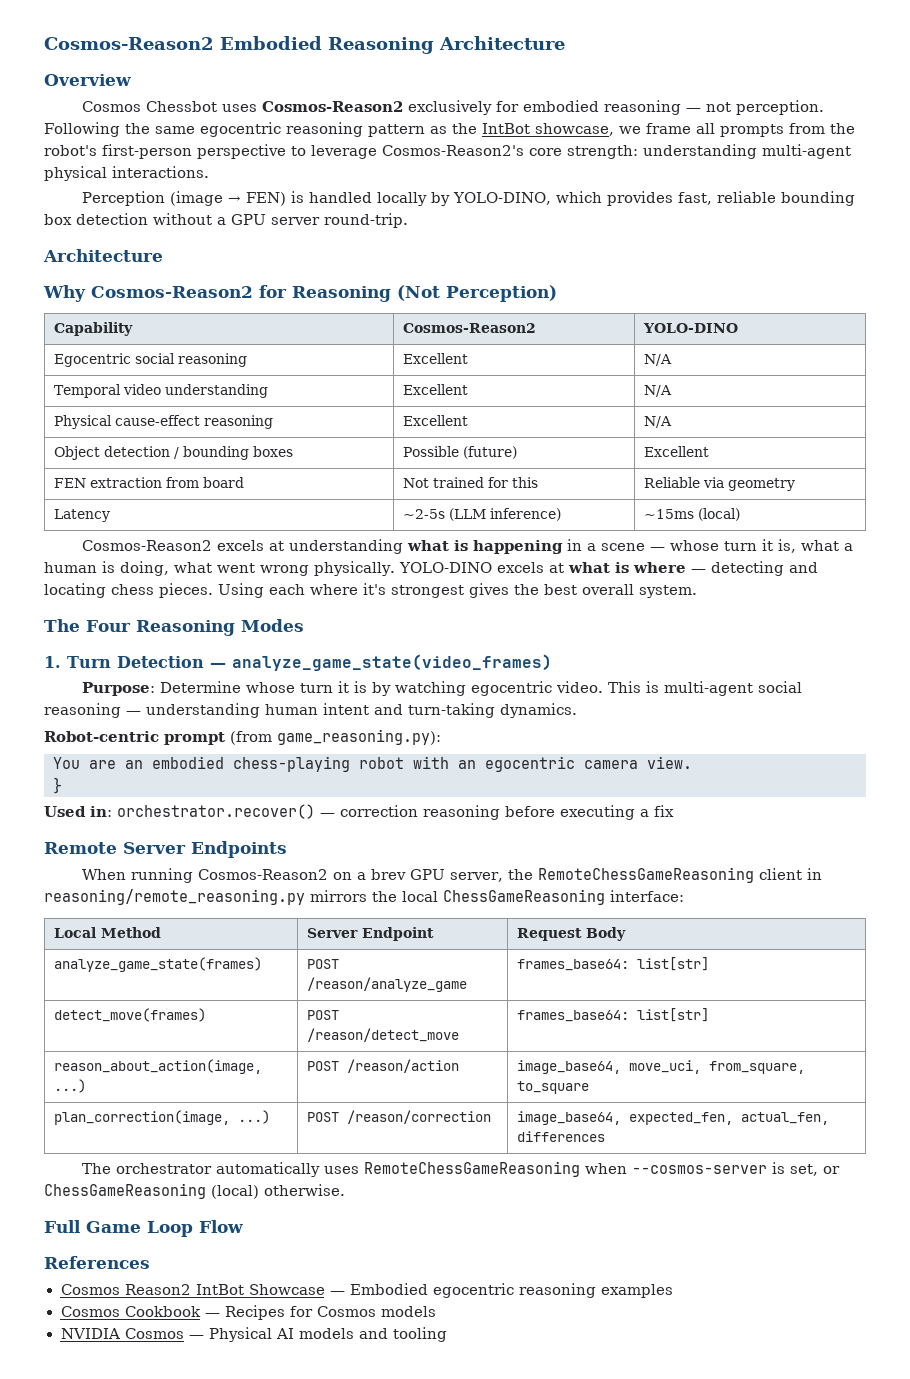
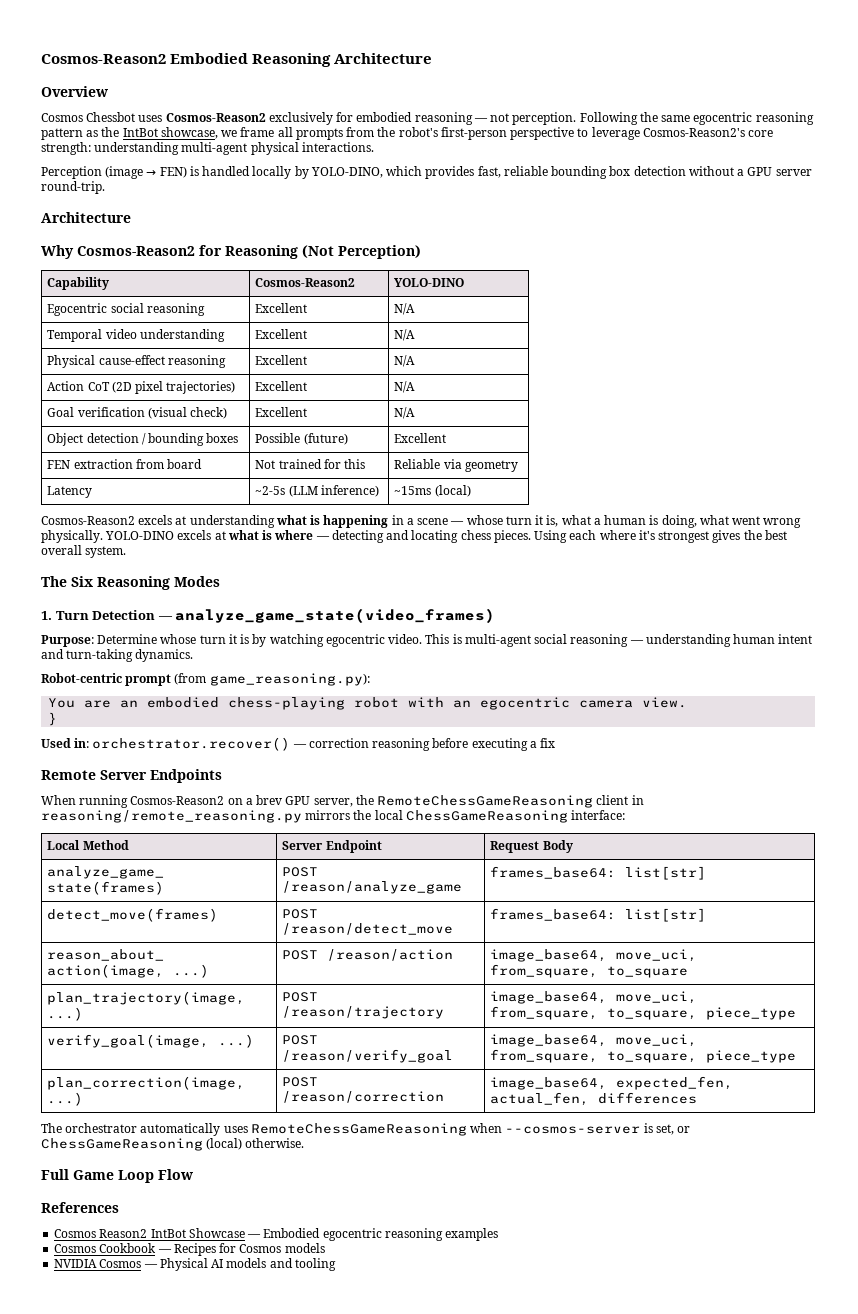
+ Action CoT (2D pixel trajectories) | Excellent | N/A
+ Goal verification (visual check) | Excellent | N/A
- The Four Reasoning Modes
+ The Six Reasoning Modes
+ plan_trajectory(image, ...) | POST /reason/trajectory | image_base64, move_uci, from_square, to_square, piece_type
+ verify_goal(image, ...) | POST /reason/verify_goal | image_base64, move_uci, from_square, to_square, piece_type

